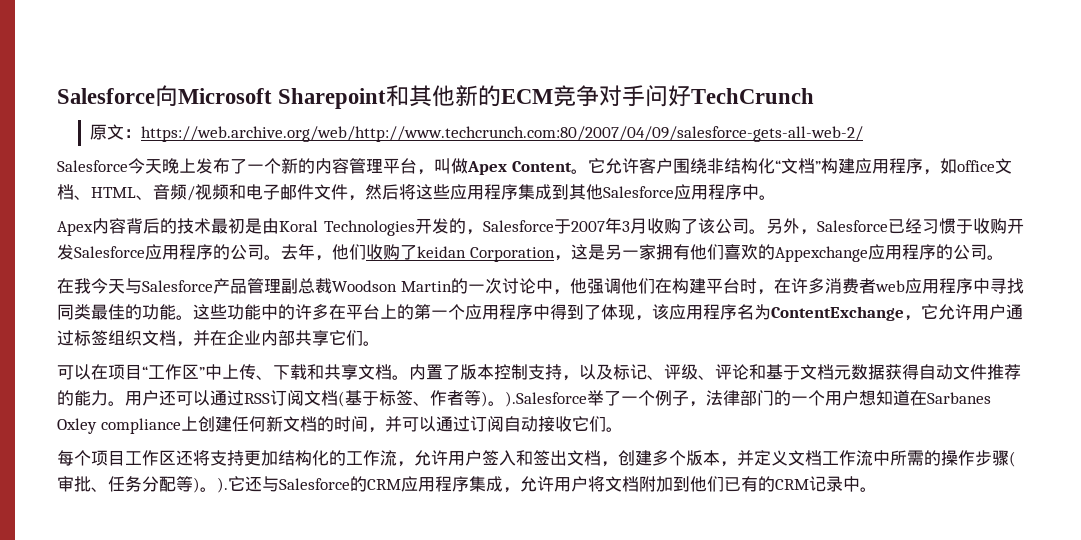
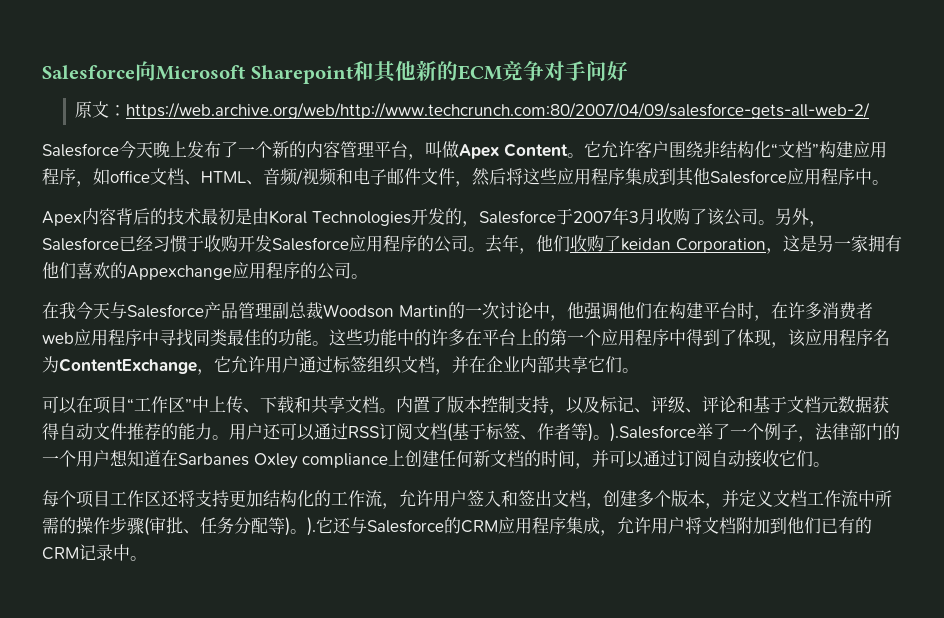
- Salesforce向Microsoft Sharepoint和其他新的ECM竞争对手问好TechCrunch
+ Salesforce向Microsoft Sharepoint和其他新的ECM竞争对手问好

